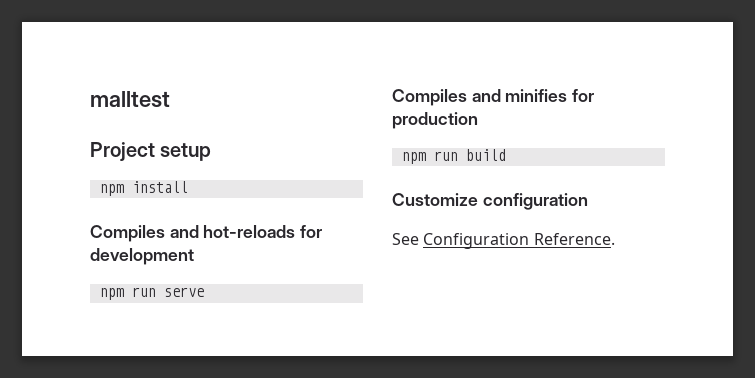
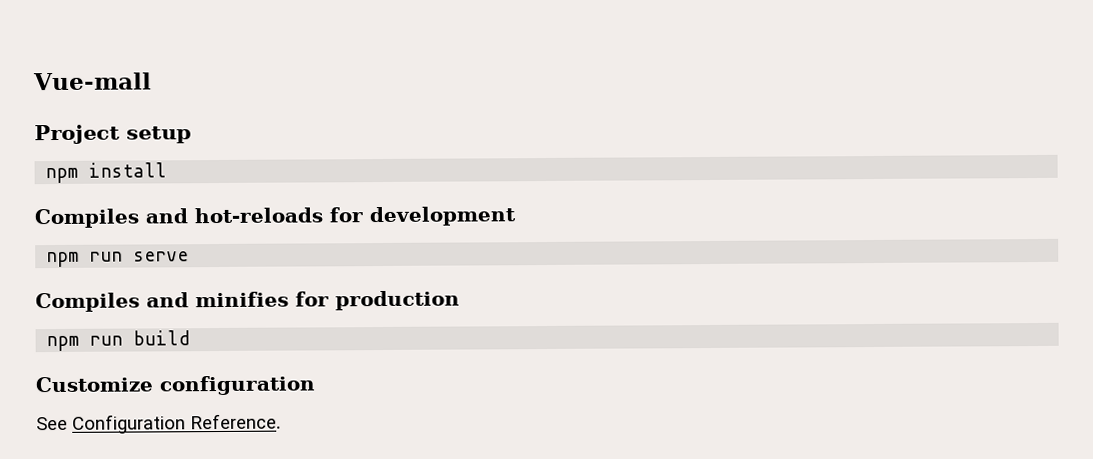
- malltest
+ Vue-mall

